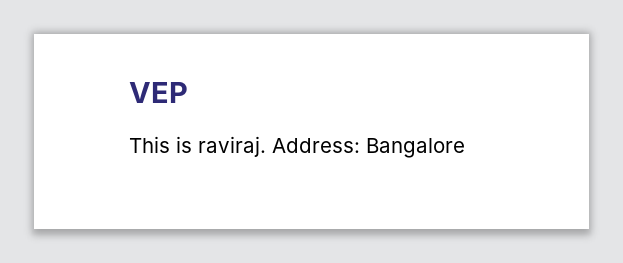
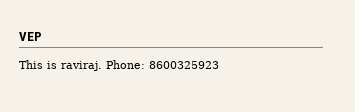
- Address: Bangalore
+ Phone: 8600325923

